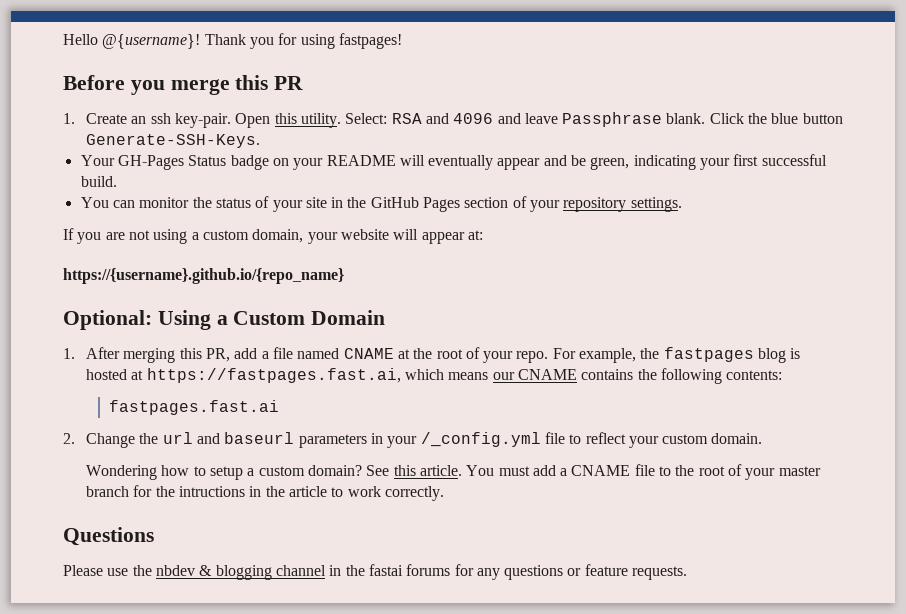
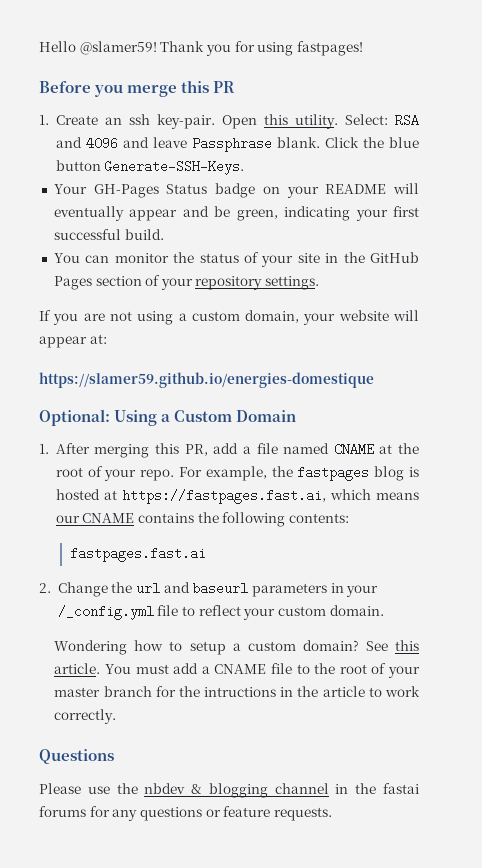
- Hello @{username}!
+ Hello @slamer59!
- https://{username}.github.io/{repo_name}
+ https://slamer59.github.io/energies-domestique

